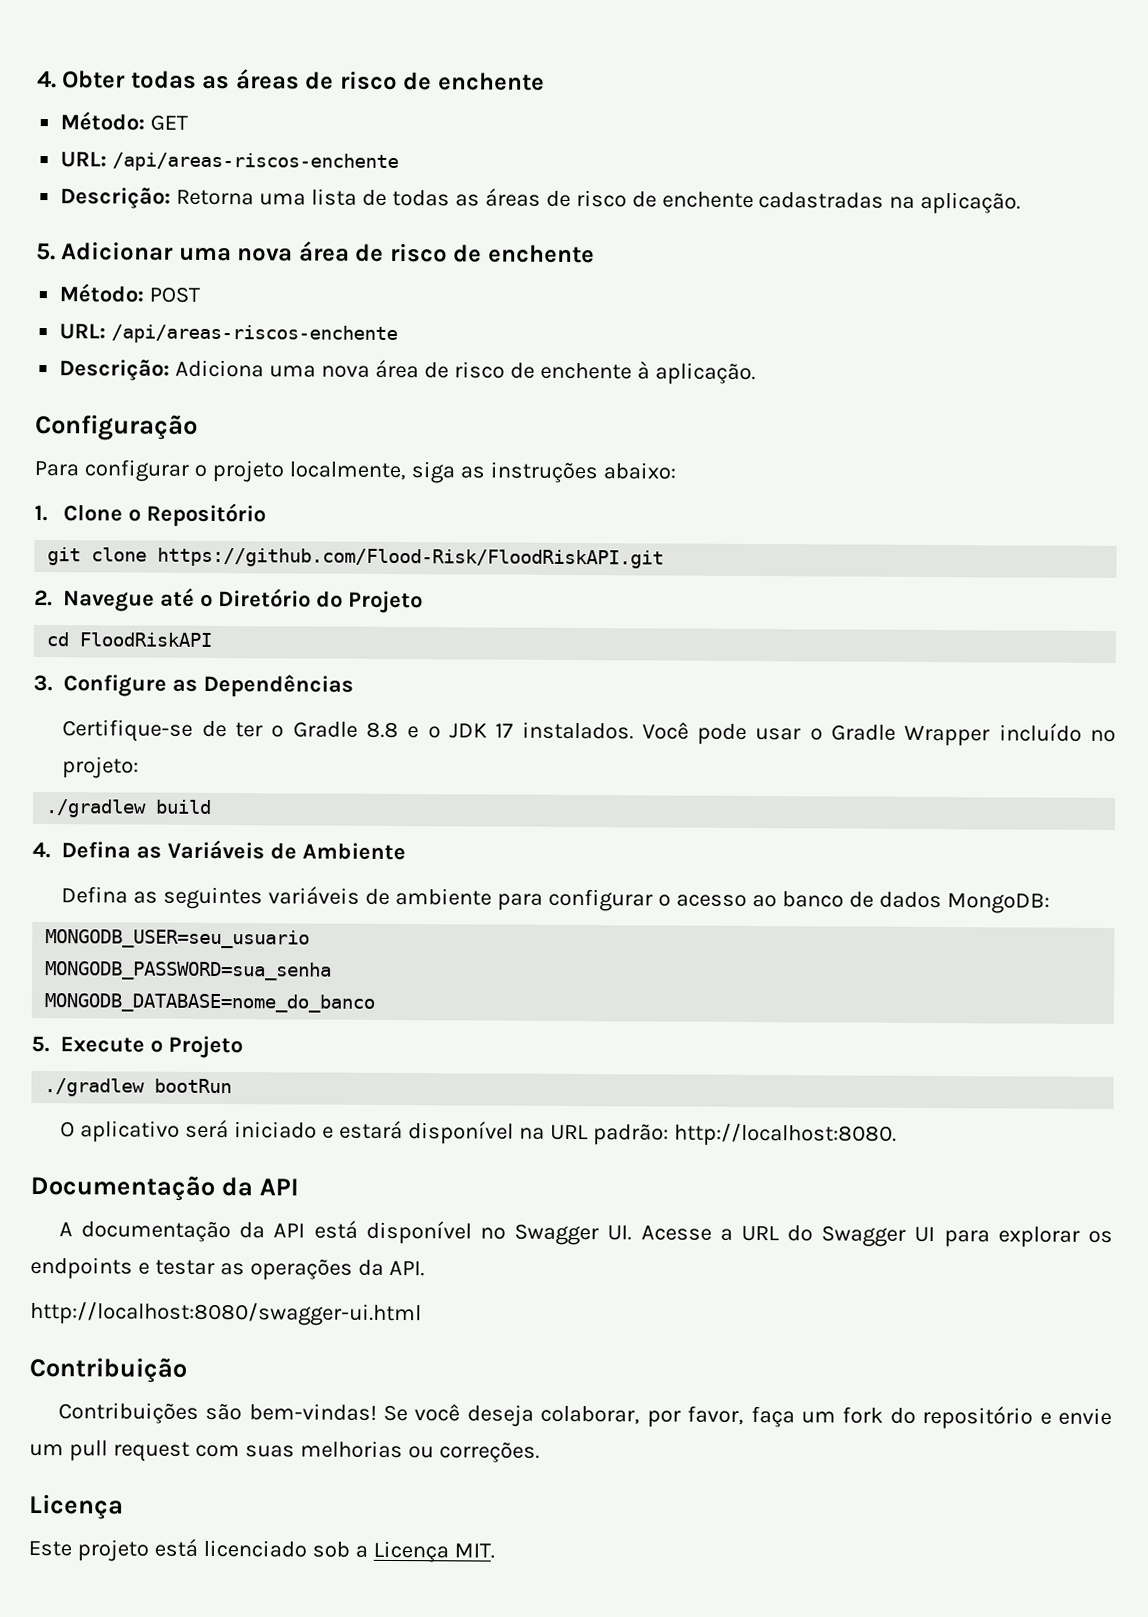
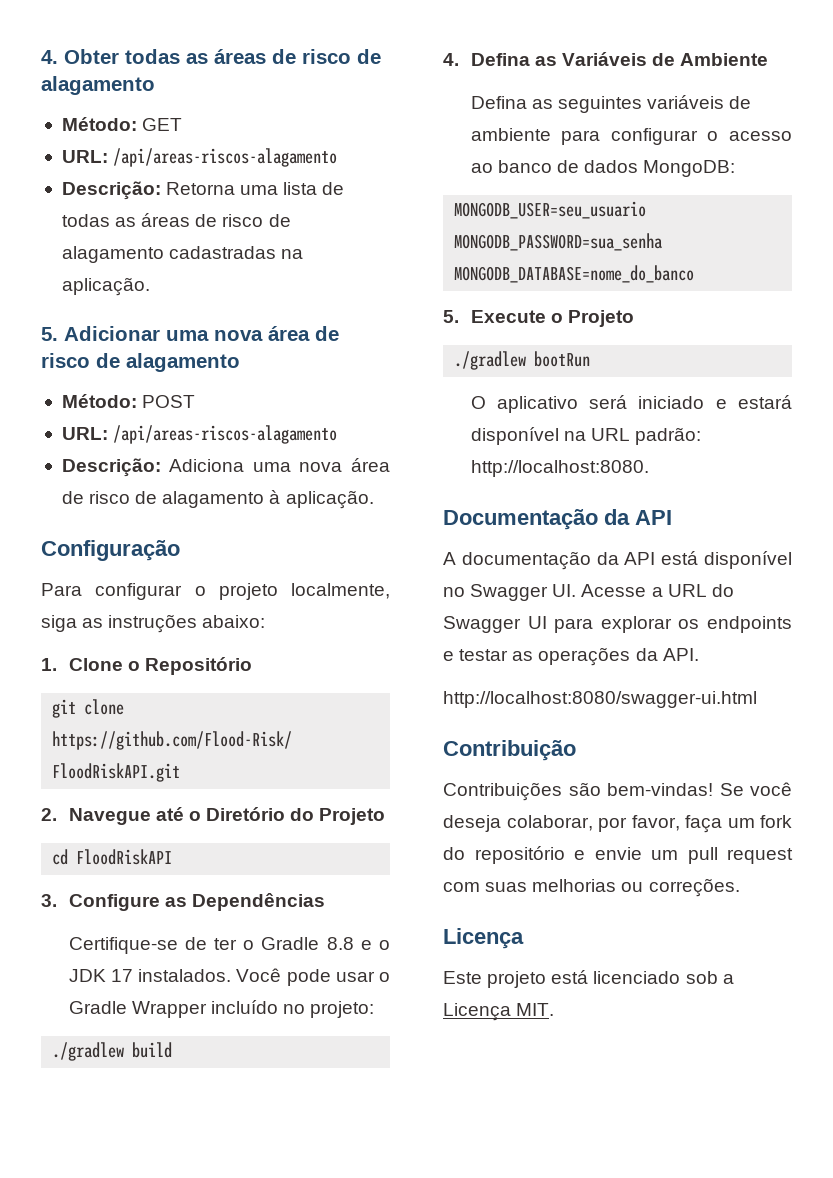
- 4. Obter todas as áreas de risco de enchente
+ 4. Obter todas as áreas de risco de alagamento
  Método: GET
- URL: /api/areas-riscos-enchente
+ URL: /api/areas-riscos-alagamento
- Descrição: Retorna uma lista de todas as áreas de risco de enchente cadastradas na aplicação.
+ Descrição: Retorna uma lista de todas as áreas de risco de alagamento cadastradas na aplicação.
- 5. Adicionar uma nova área de risco de enchente
+ 5. Adicionar uma nova área de risco de alagamento
  Método: POST
- URL: /api/areas-riscos-enchente
+ URL: /api/areas-riscos-alagamento
- Descrição: Adiciona uma nova área de risco de enchente à aplicação.
+ Descrição: Adiciona uma nova área de risco de alagamento à aplicação.

